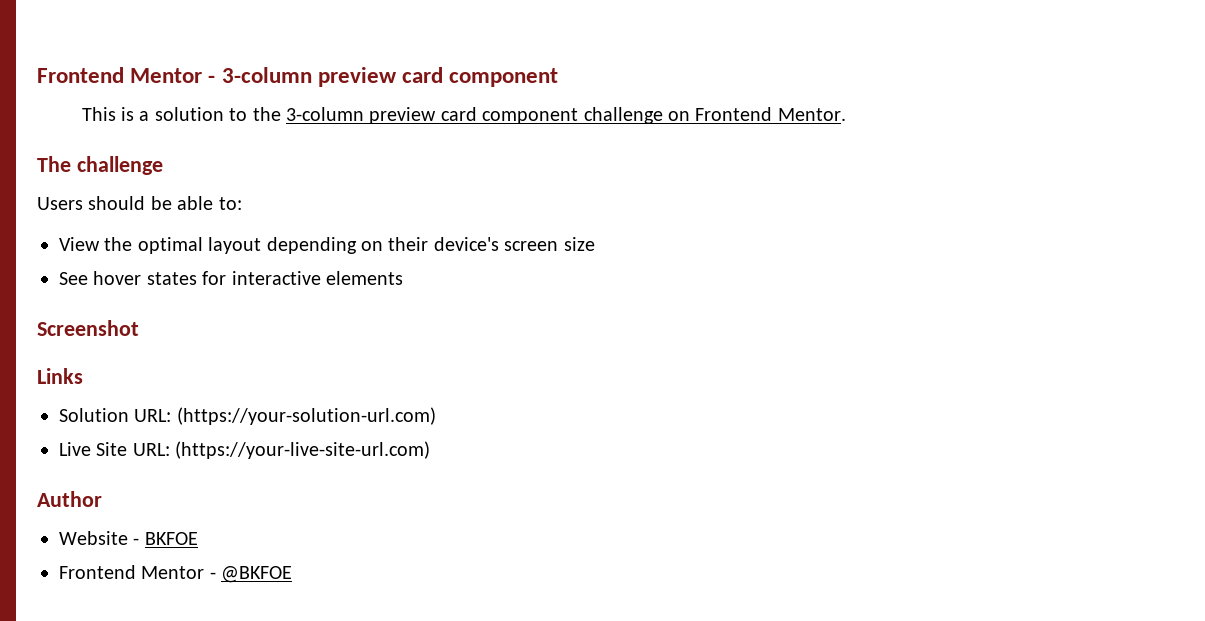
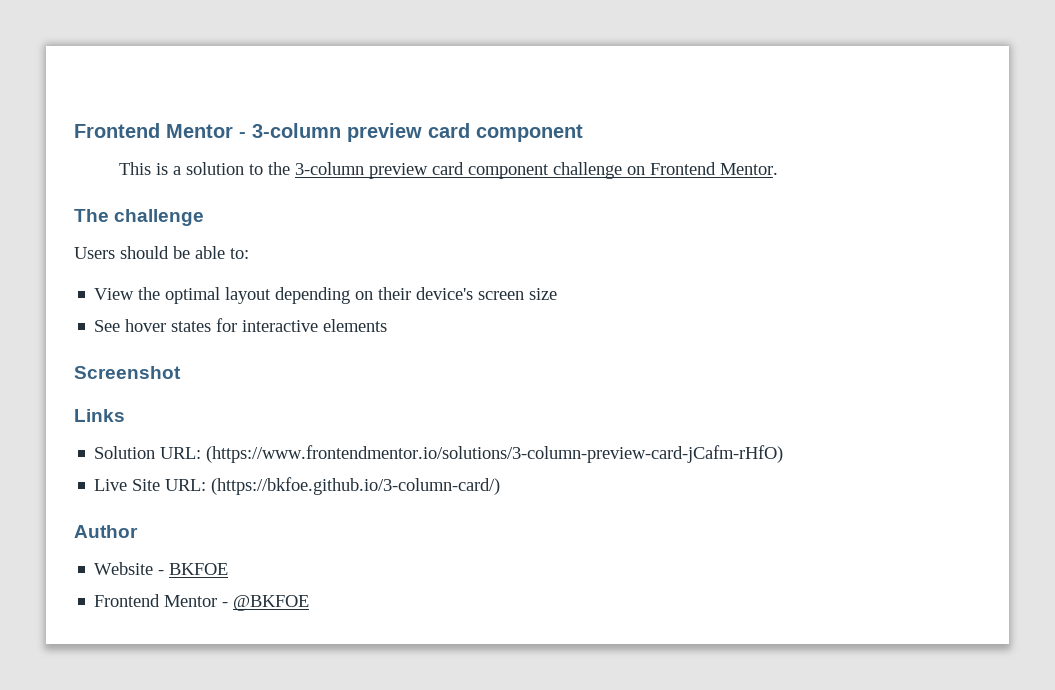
- Solution URL: (https://your-solution-url.com)
+ Solution URL: (https://www.frontendmentor.io/solutions/3-column-preview-card-jCafm-rHfO)
- Live Site URL: (https://your-live-site-url.com)
+ Live Site URL: (https://bkfoe.github.io/3-column-card/)

